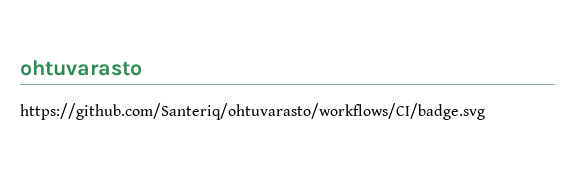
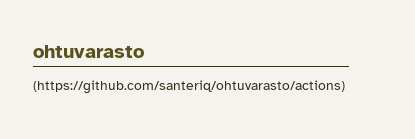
- https://github.com/Santeriq/ohtuvarasto/workflows/CI/badge.svg
+ (https://github.com/santeriq/ohtuvarasto/actions)

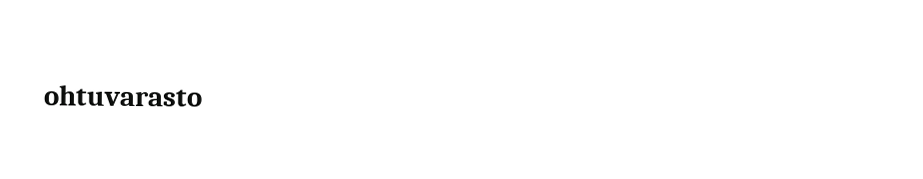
- (https://github.com/santeriq/ohtuvarasto/actions)

